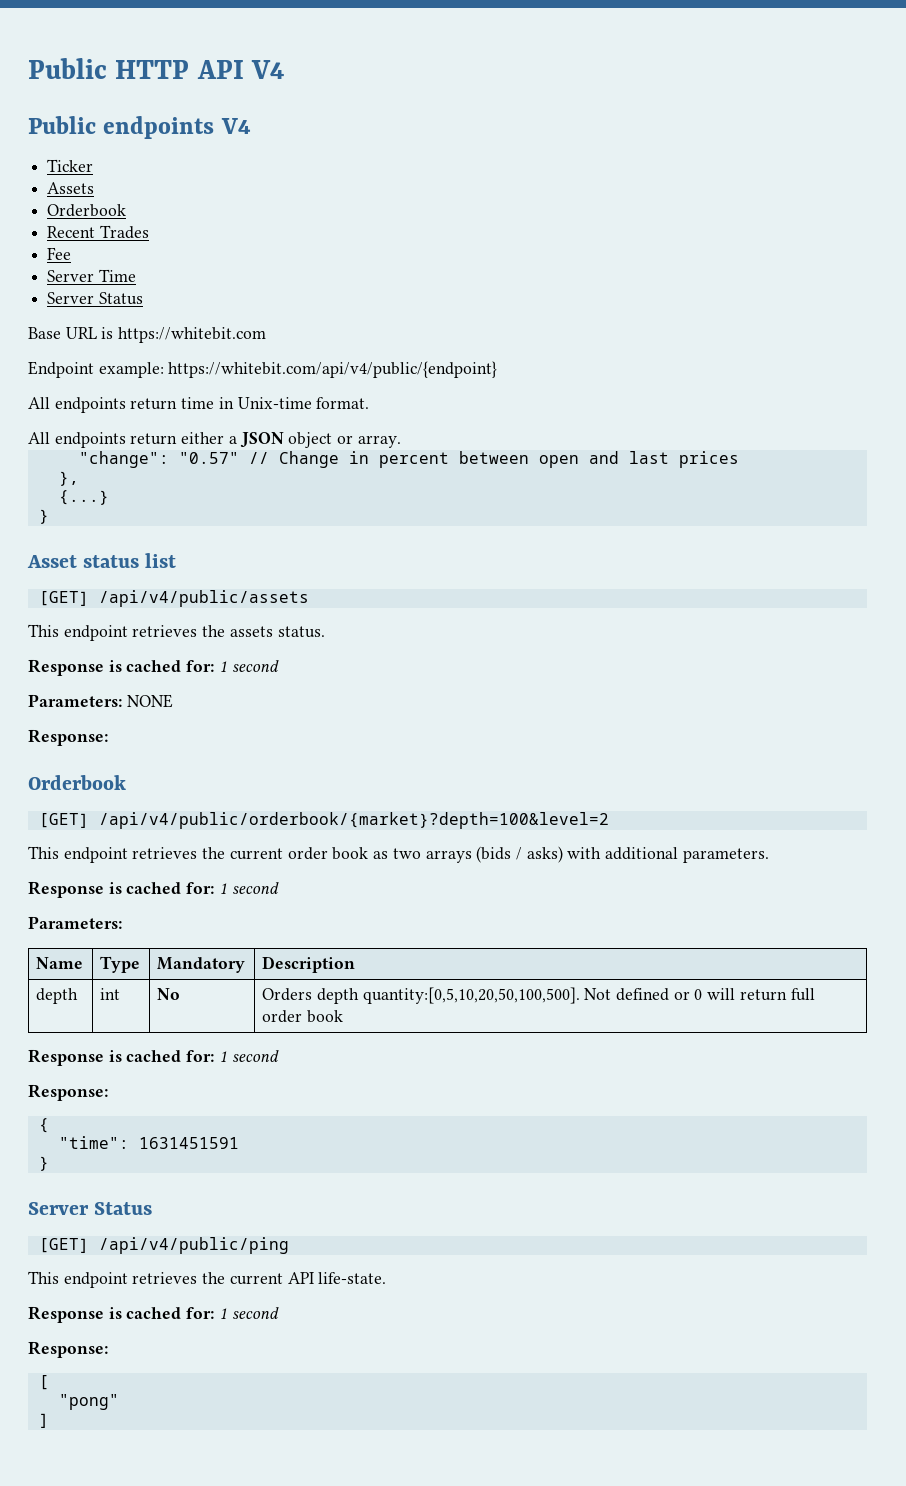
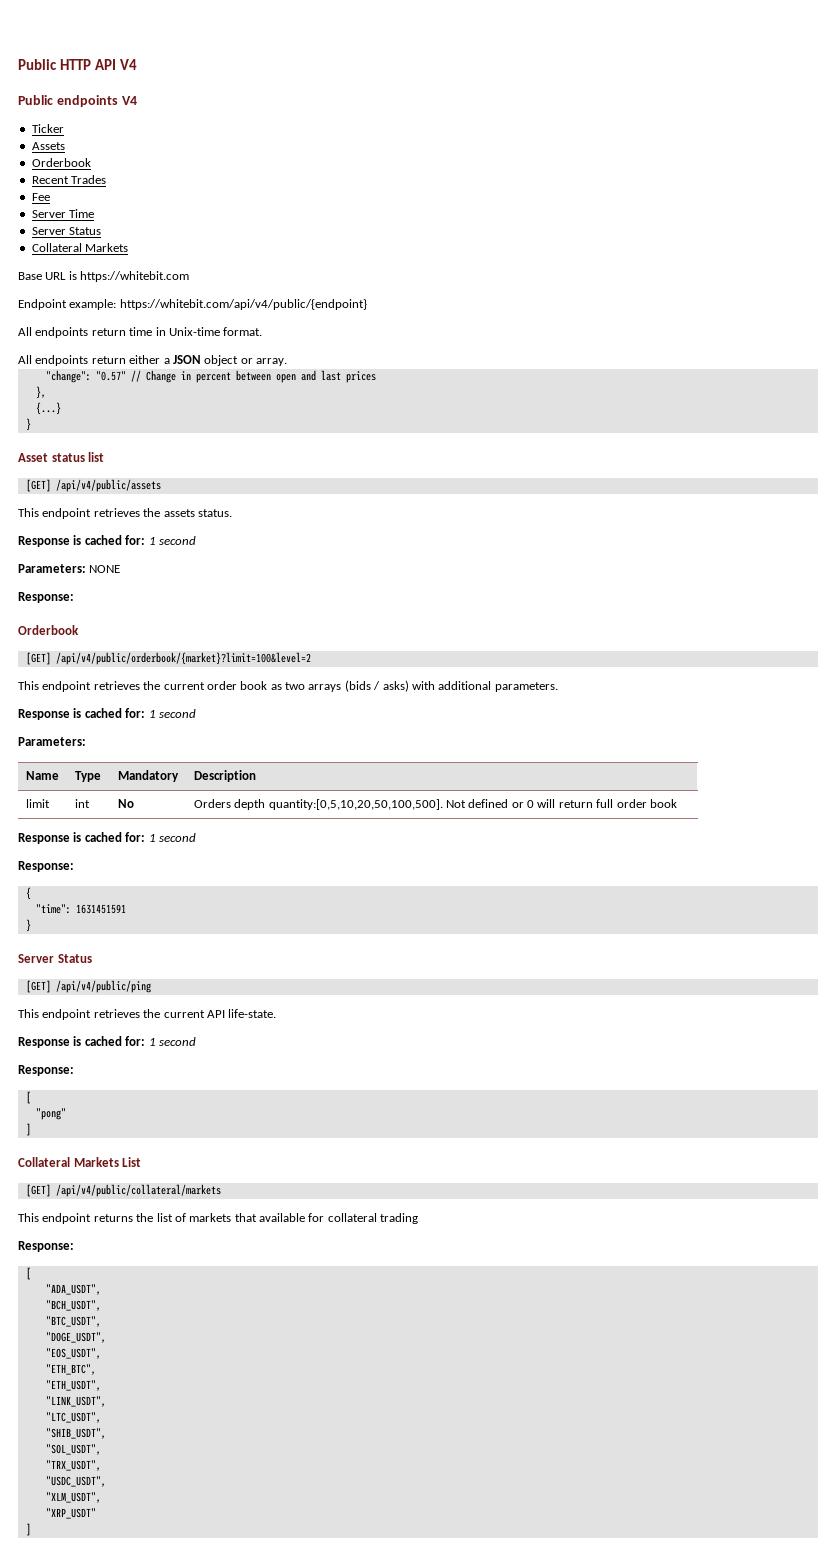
  Server Time
  Server Status
+ Collateral Markets
- [GET] /api/v4/public/orderbook/{market}?depth=100&level=2
+ [GET] /api/v4/public/orderbook/{market}?limit=100&level=2
- depth | int | No | Orders depth quantity:[0,5,10,20,50,100,500]. Not defined or 0 will return full order book
+ limit | int | No | Orders depth quantity:[0,5,10,20,50,100,500]. Not defined or 0 will return full order book
+ Collateral Markets List
+ [GET] /api/v4/public/collateral/markets
+ This endpoint returns the list of markets that available for collateral trading
+ Response:
+ [
+ "ADA_USDT",
+ "BCH_USDT",
+ "BTC_USDT",
+ "DOGE_USDT",
+ "EOS_USDT",
+ "ETH_BTC",
+ "ETH_USDT",
+ "LINK_USDT",
+ "LTC_USDT",
+ "SHIB_USDT",
+ "SOL_USDT",
+ "TRX_USDT",
+ "USDC_USDT",
+ "XLM_USDT",
+ "XRP_USDT"
+ ]

